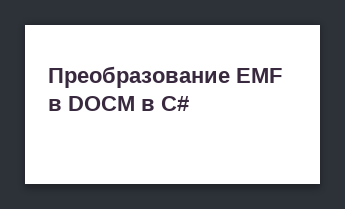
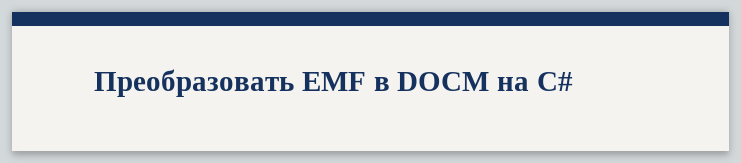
- Преобразование EMF в DOCM в C#
+ Преобразовать EMF в DOCM на C#

